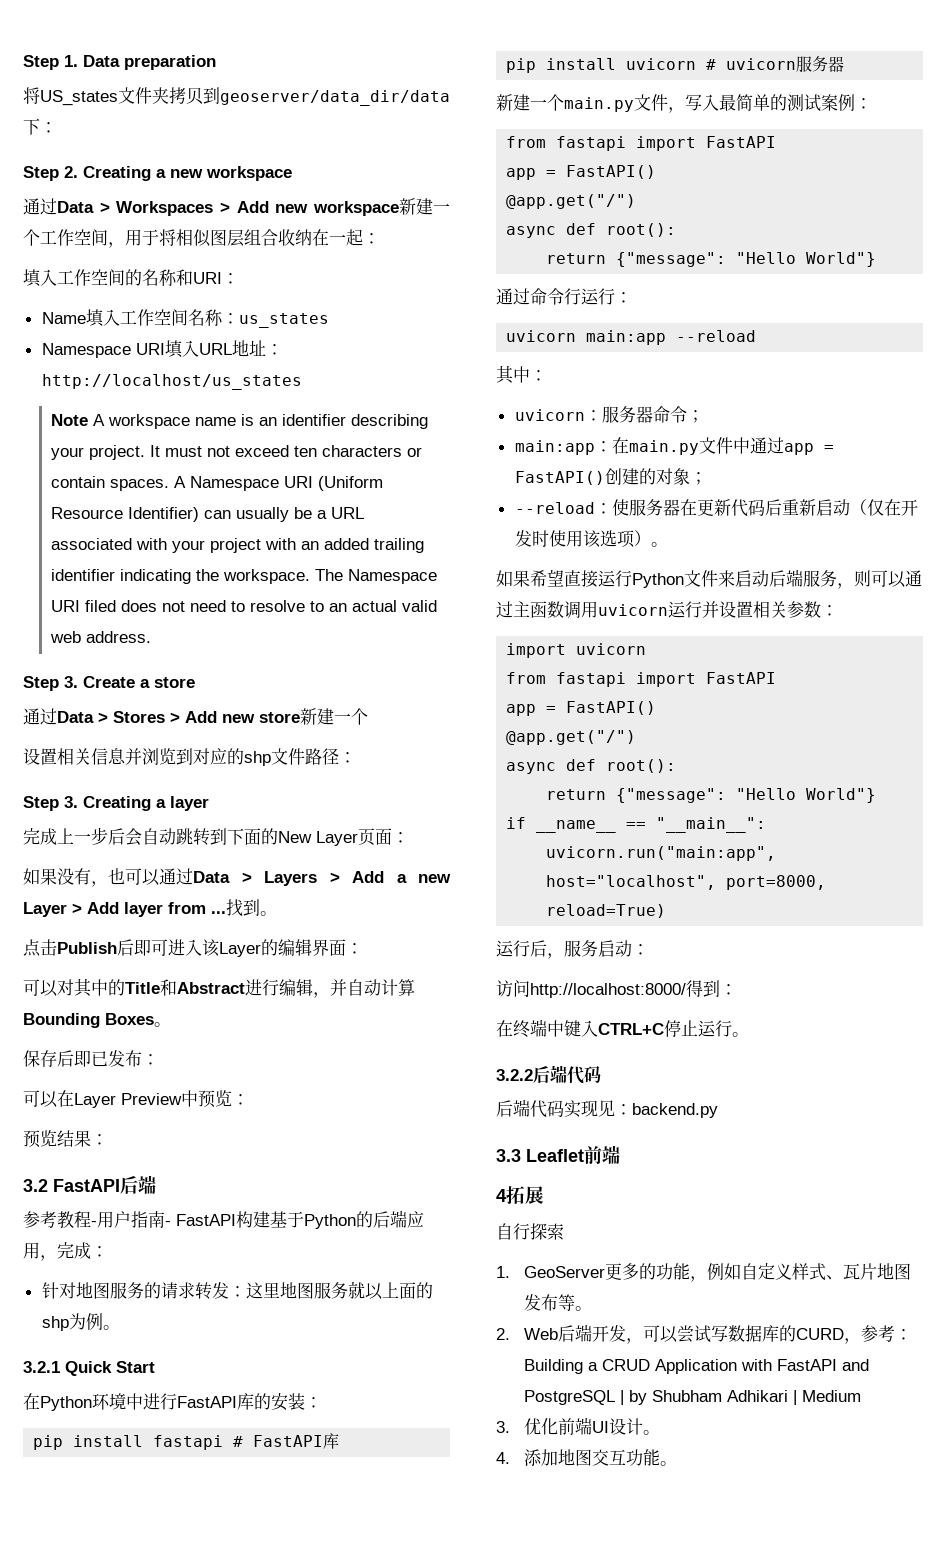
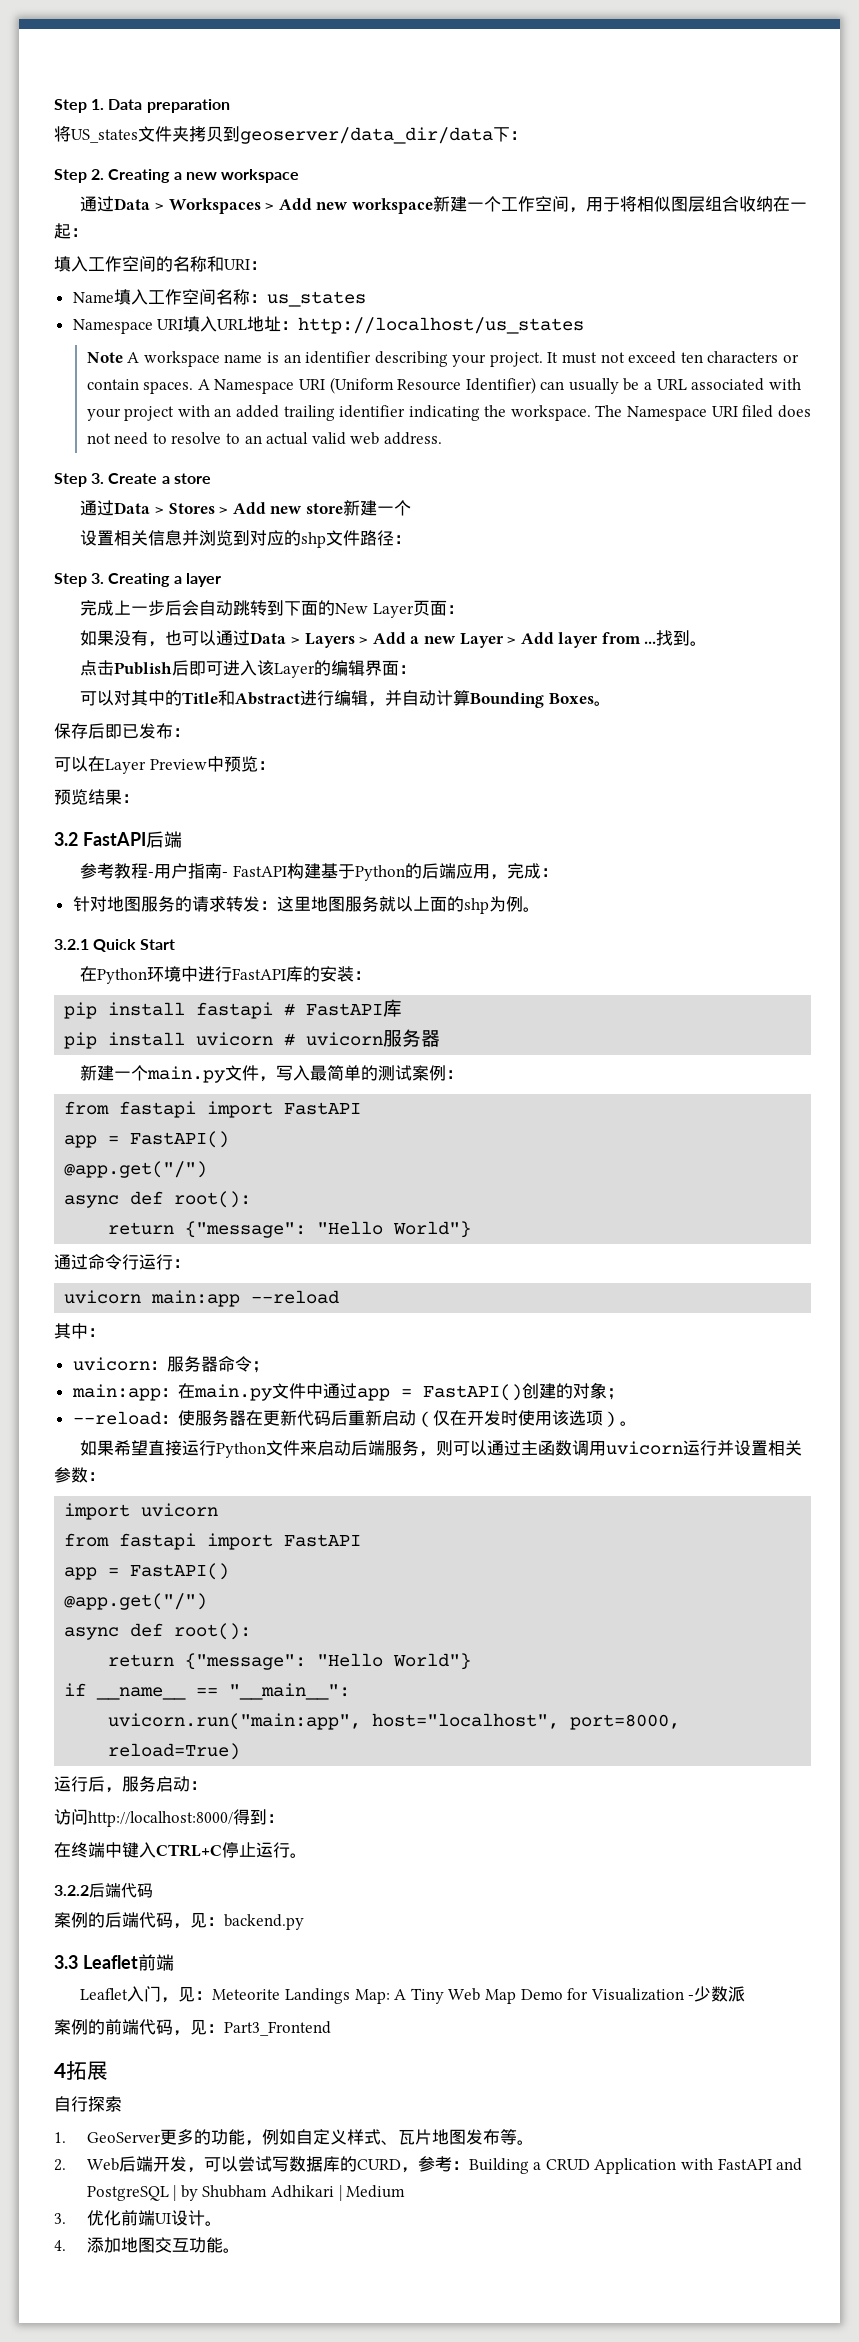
- 后端代码实现见：backend.py
+ 案例的后端代码，见：backend.py
+ Leaflet入门，见：Meteorite Landings Map: A Tiny Web Map Demo for Visualization -少数派
+ 案例的前端代码，见：Part3_Frontend

